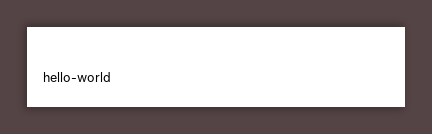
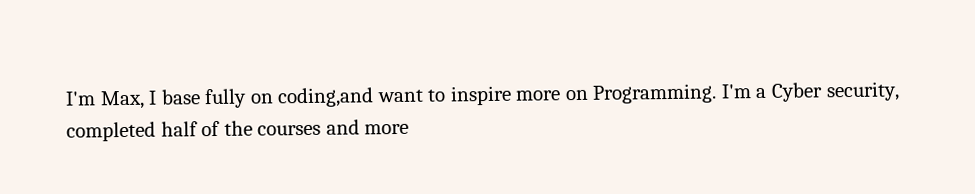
- hello-world
+ I'm Max, I base fully on coding,and want to inspire more on Programming. I'm a Cyber security, completed half of the courses and more

